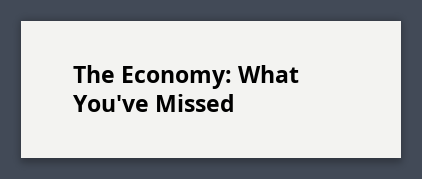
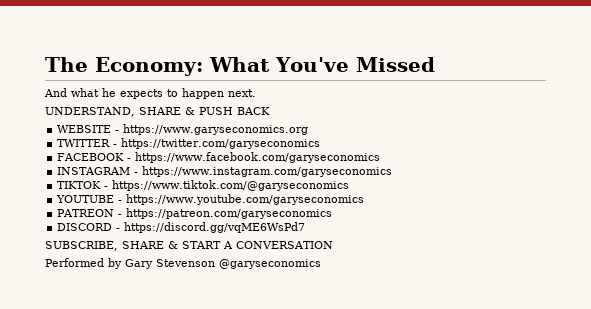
+ And what he expects to happen next.
+ UNDERSTAND, SHARE & PUSH BACK
+ WEBSITE - https://www.garyseconomics.org
+ TWITTER - https://twitter.com/garyseconomics
+ FACEBOOK - https://www.facebook.com/garyseconomics
+ INSTAGRAM - https://www.instagram.com/garyseconomics
+ TIKTOK - https://www.tiktok.com/@garyseconomics
+ YOUTUBE - https://www.youtube.com/garyseconomics
+ PATREON - https://patreon.com/garyseconomics
+ DISCORD - https://discord.gg/vqME6WsPd7
+ SUBSCRIBE, SHARE & START A CONVERSATION
+ Performed by Gary Stevenson @garyseconomics

